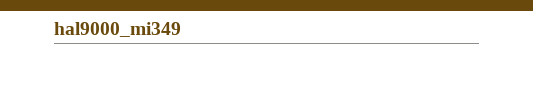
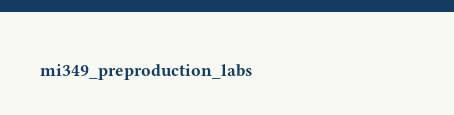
- hal9000_mi349
+ mi349_preproduction_labs

